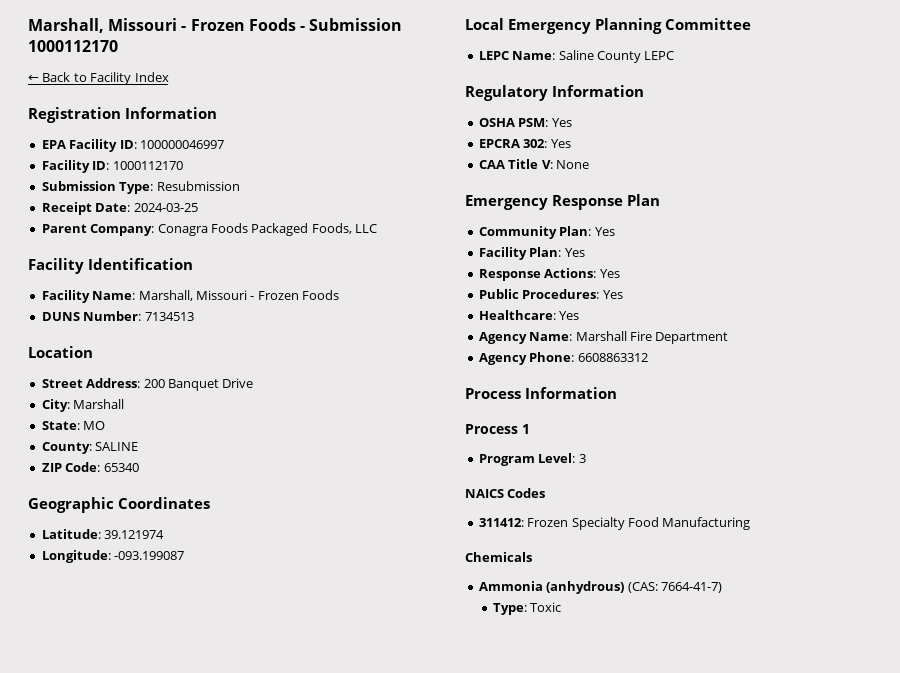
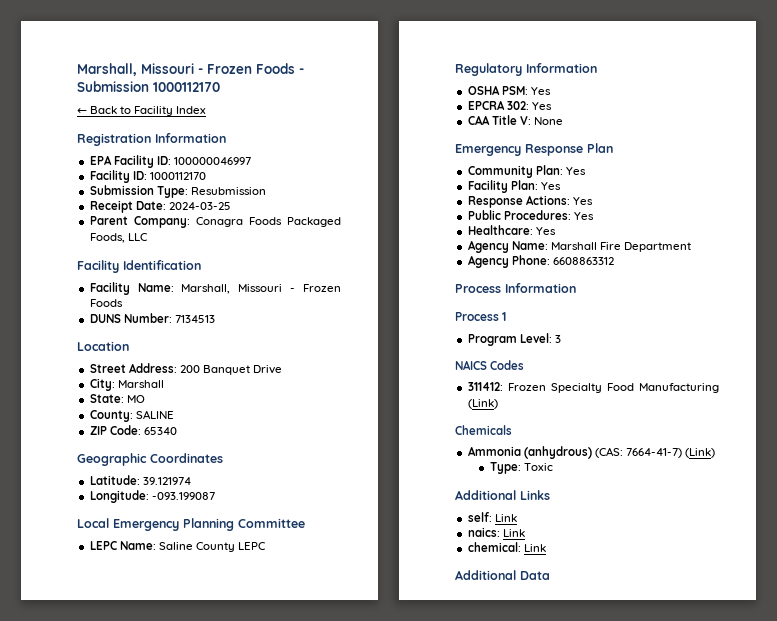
- 311412: Frozen Specialty Food Manufacturing
+ 311412: Frozen Specialty Food Manufacturing (Link)
- Ammonia (anhydrous) (CAS: 7664-41-7)
+ Ammonia (anhydrous) (CAS: 7664-41-7) (Link)
+ Additional Links
+ self: Link
+ naics: Link
+ chemical: Link
+ Additional Data

